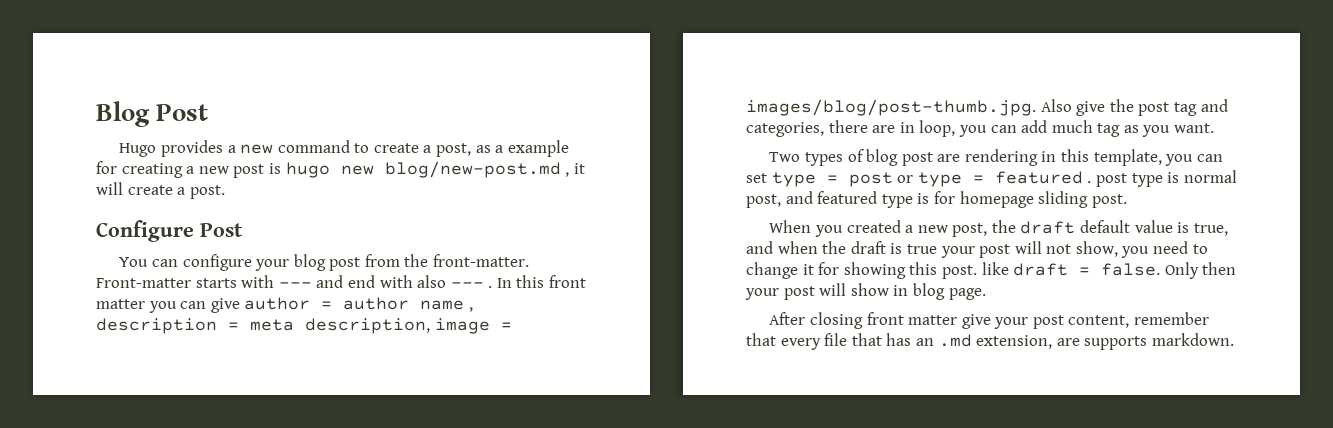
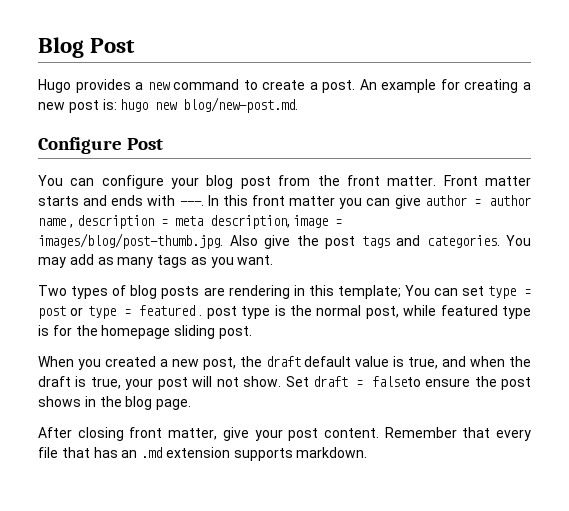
- Hugo provides a new command to create a post, as a example for creating a new post is hugo new blog/new-post.md , it will create a post.
+ Hugo provides a new command to create a post. An example for creating a new post is: hugo new blog/new-post.md.
- You can configure your blog post from the front-matter. Front-matter starts with --- and end with also --- .
+ You can configure your blog post from the front matter. Front matter starts and ends with ---.
- In this front matter you can give author = author name , description = meta description, image = images/blog/post-thumb.jpg. Also give the post tag and categories, there are in loop, you can add much tag as you want.
+ In this front matter you can give author = author name , description = meta description, image = images/blog/post-thumb.jpg. Also give the post tags and categories. You may add as many tags as you want.
- Two types of blog post are rendering in this template, you can set type = post or type = featured . post type is normal post, and featured type is for homepage sliding post.
+ Two types of blog posts are rendering in this template; You can set type = post or type = featured . post type is the normal post, while featured type is for the homepage sliding post.
- When you created a new post, the draft default value is true, and when the draft is true your post will not show, you need to change it for showing this post. like draft = false. Only then your post will show in blog page.
+ When you created a new post, the draft default value is true, and when the draft is true, your post will not show. Set draft = falseto ensure the post shows in the blog page.
- After closing front matter give your post content, remember that every file that has an .md extension, are supports markdown.
+ After closing front matter, give your post content. Remember that every file that has an .md extension supports markdown.

